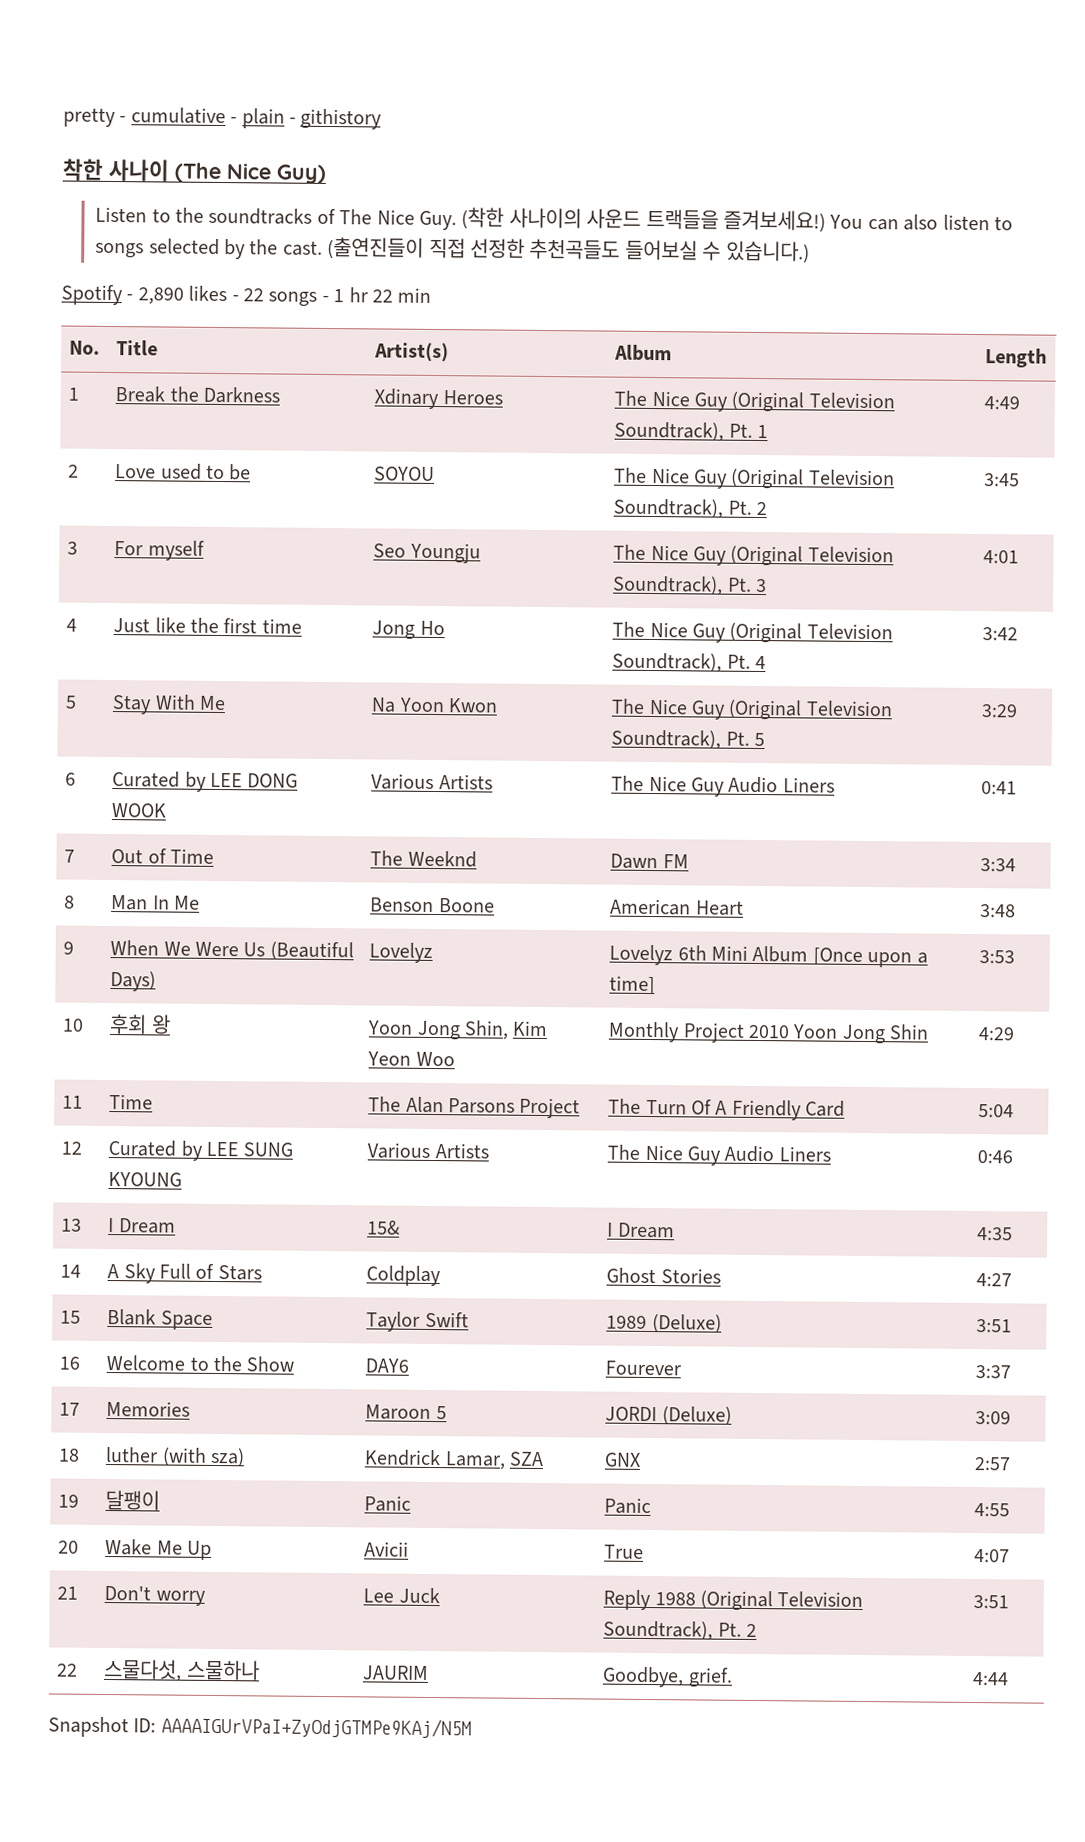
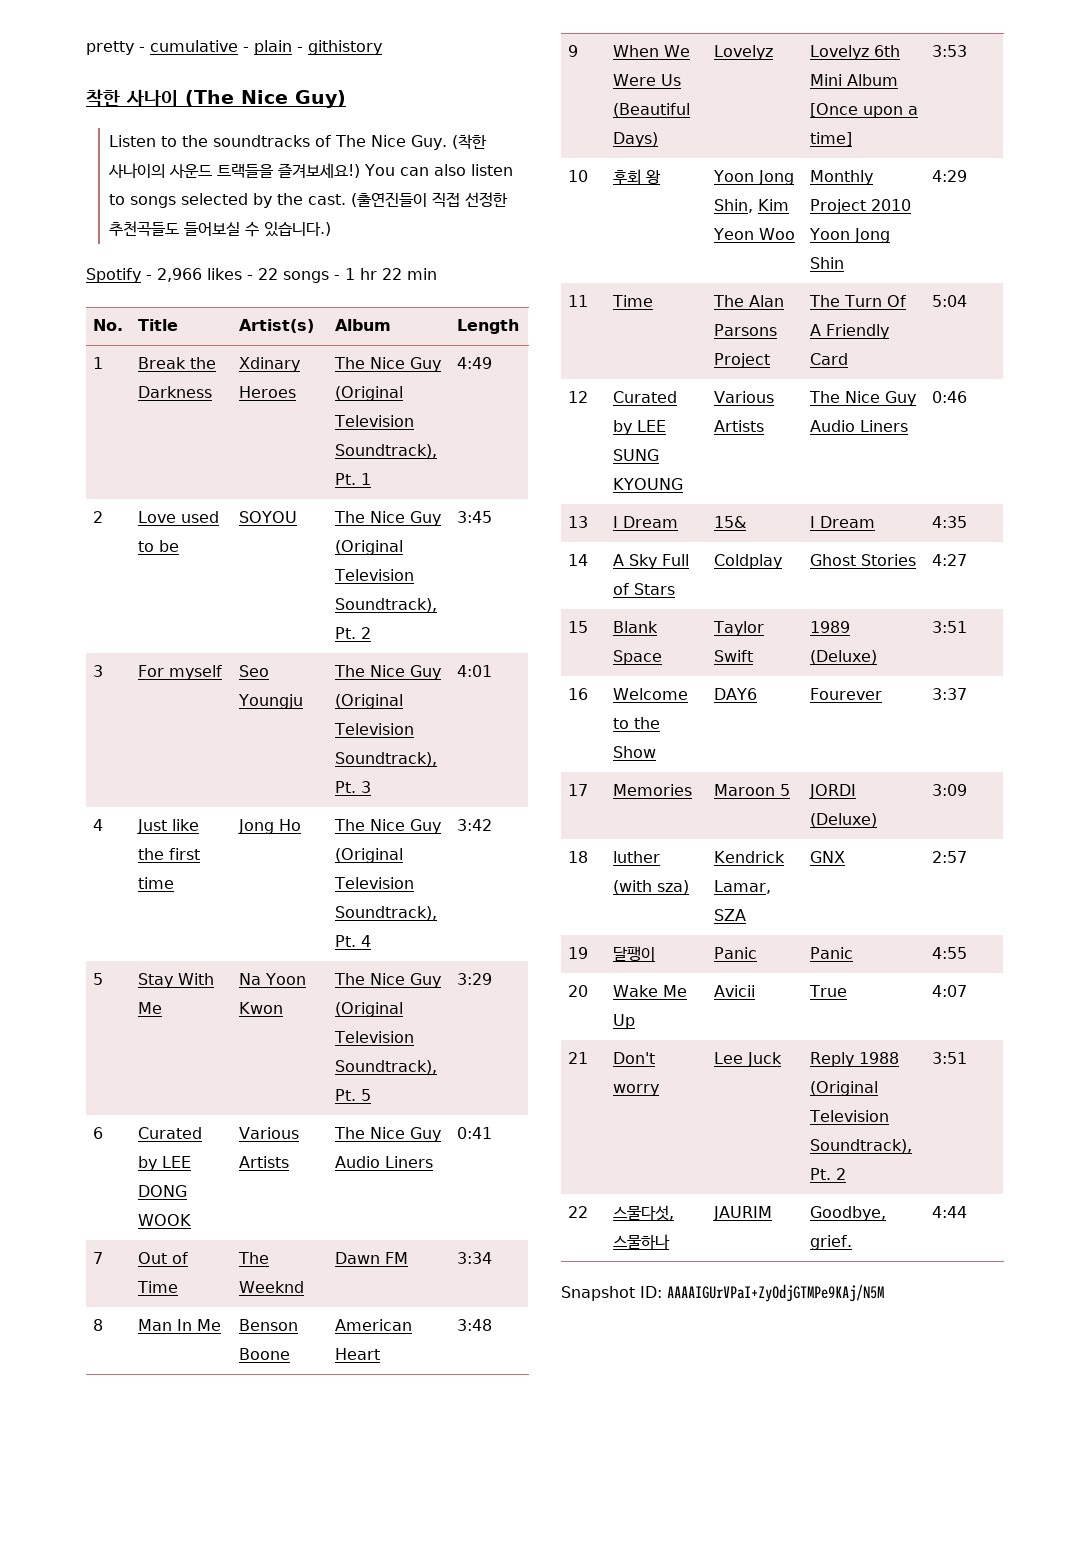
- Spotify - 2,890 likes - 22 songs - 1 hr 22 min
+ Spotify - 2,966 likes - 22 songs - 1 hr 22 min

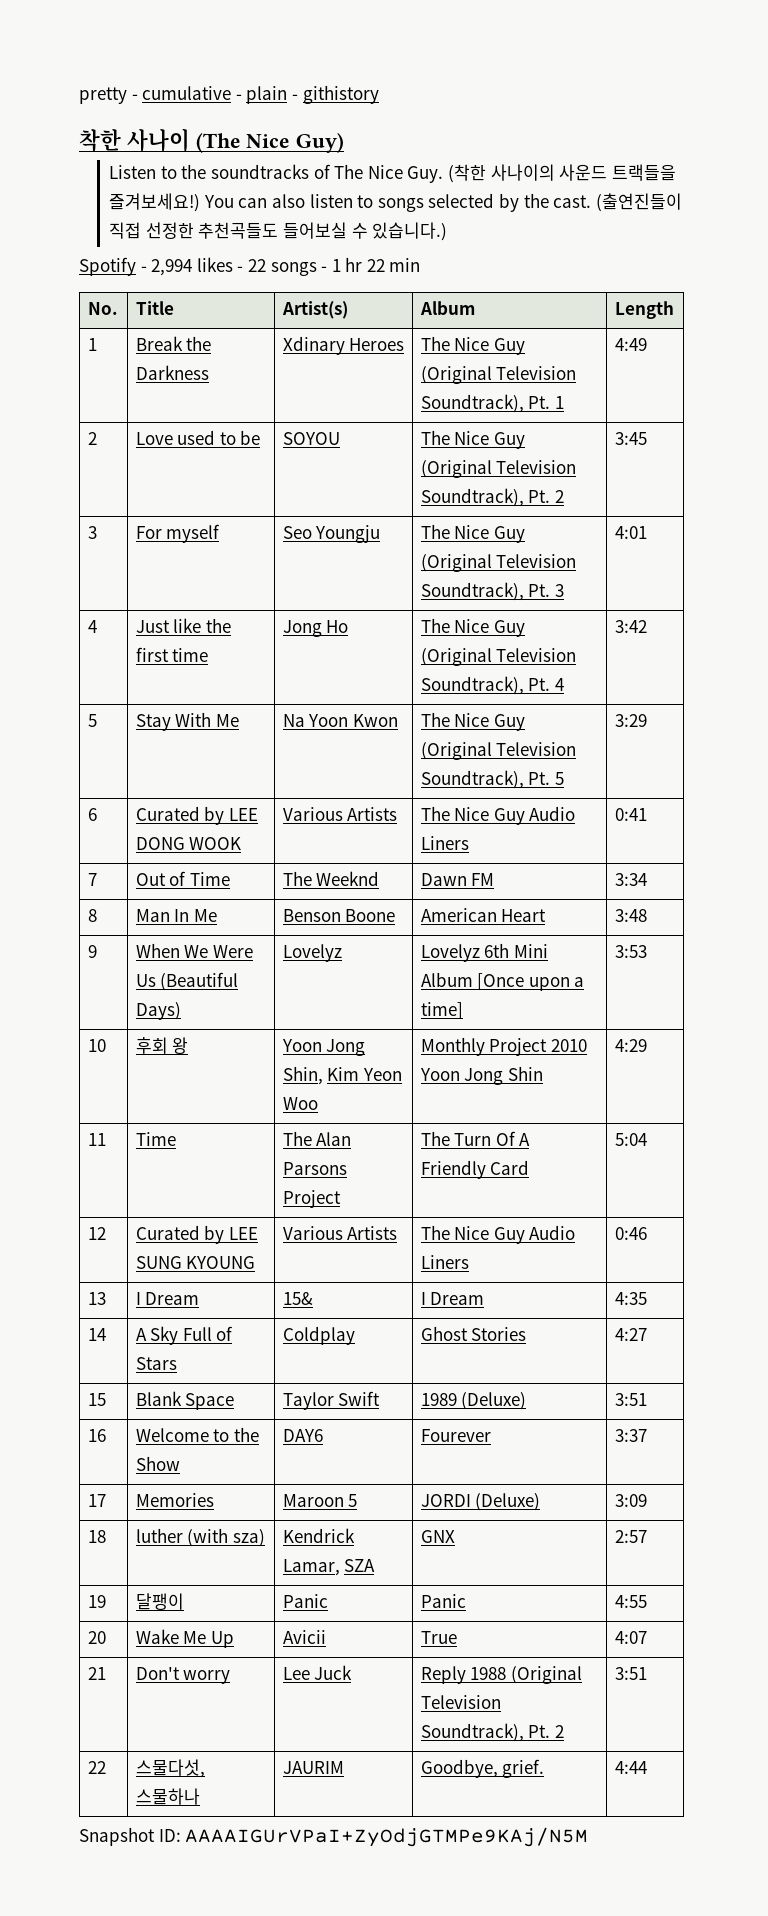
- Spotify - 2,966 likes - 22 songs - 1 hr 22 min
+ Spotify - 2,994 likes - 22 songs - 1 hr 22 min

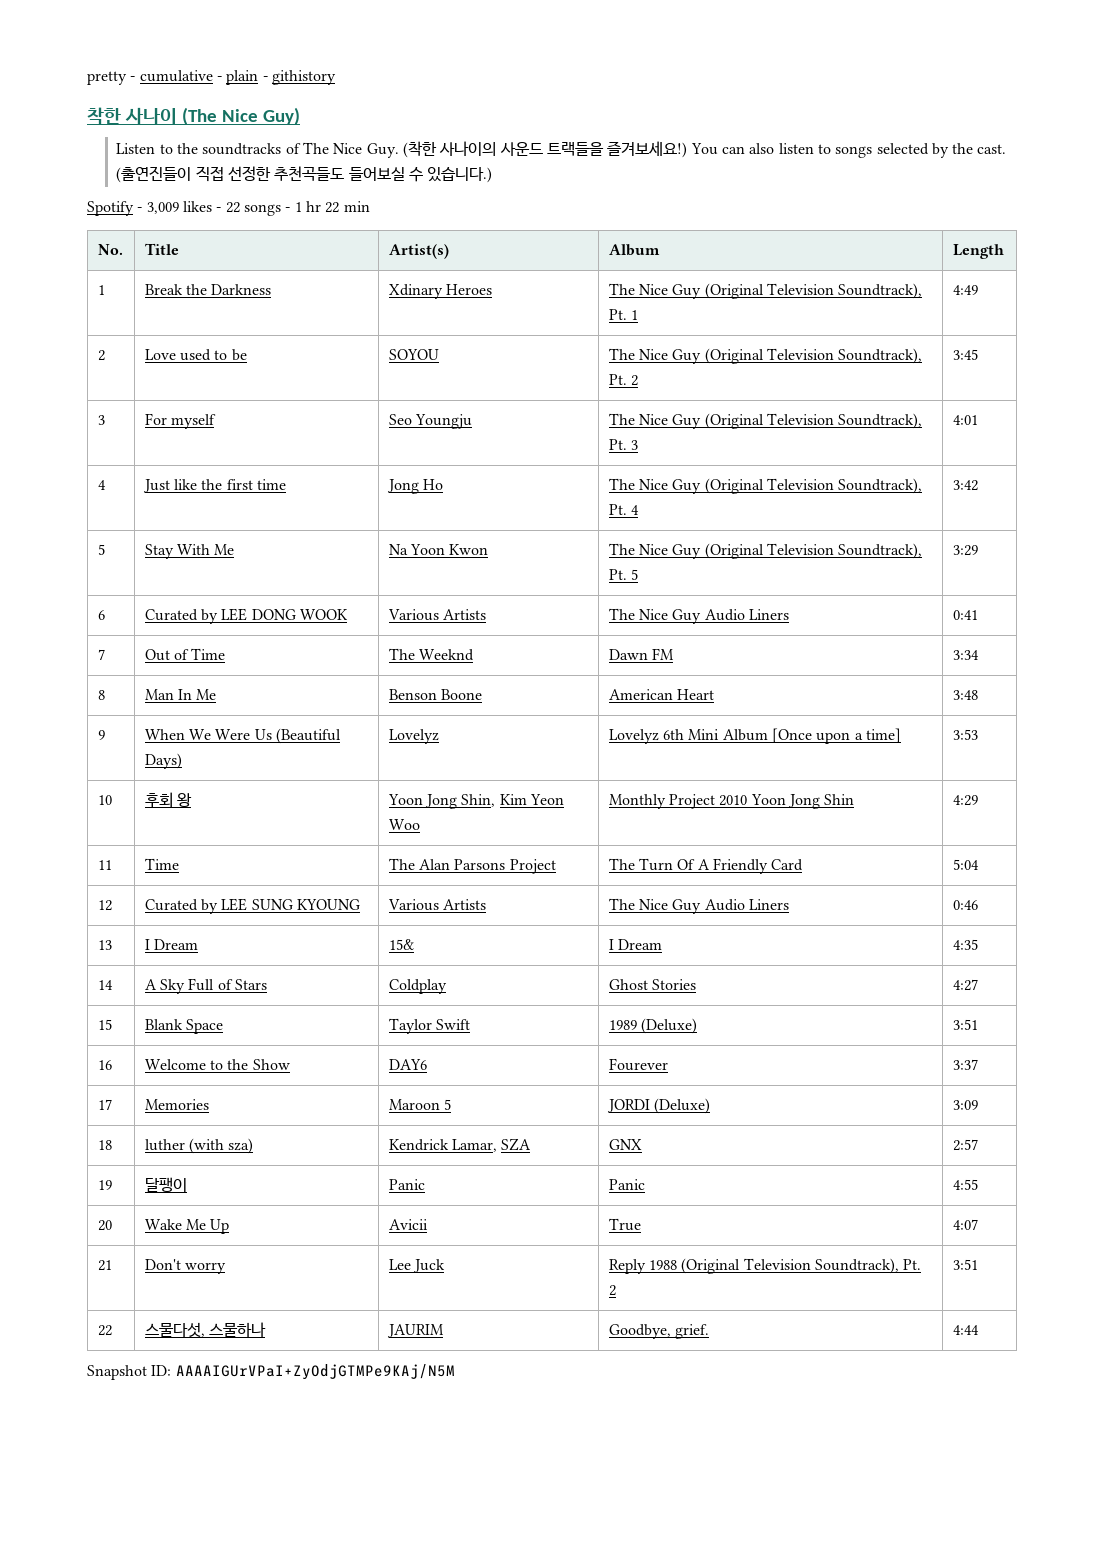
- Spotify - 2,994 likes - 22 songs - 1 hr 22 min
+ Spotify - 3,009 likes - 22 songs - 1 hr 22 min

